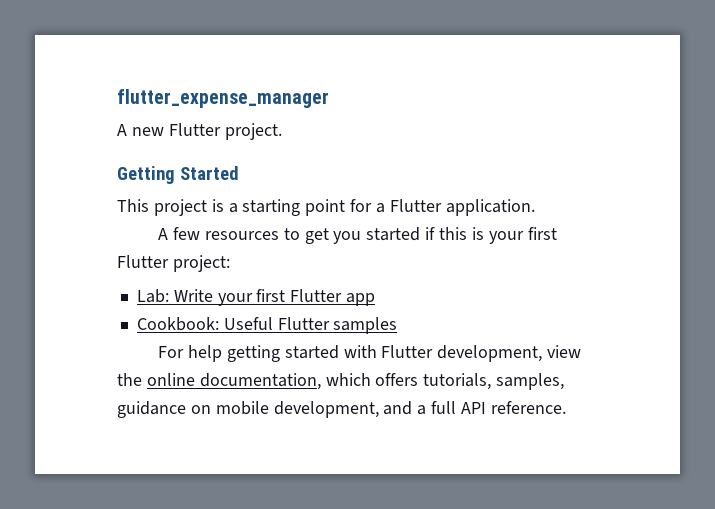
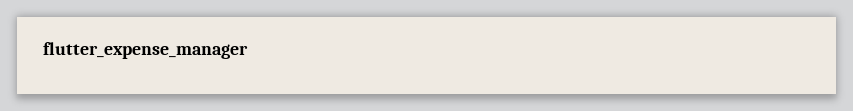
- A new Flutter project.
- Getting Started
- This project is a starting point for a Flutter application.
- A few resources to get you started if this is your first Flutter project:
- Lab: Write your first Flutter app
- Cookbook: Useful Flutter samples
- For help getting started with Flutter development, view the online documentation, which offers tutorials, samples, guidance on mobile development, and a full API reference.

